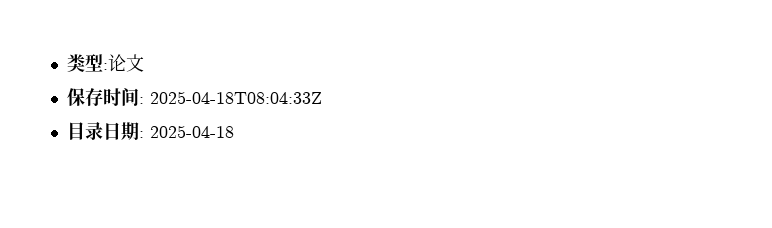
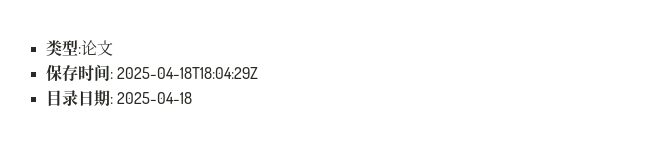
- 保存时间: 2025-04-18T08:04:33Z
+ 保存时间: 2025-04-18T18:04:29Z

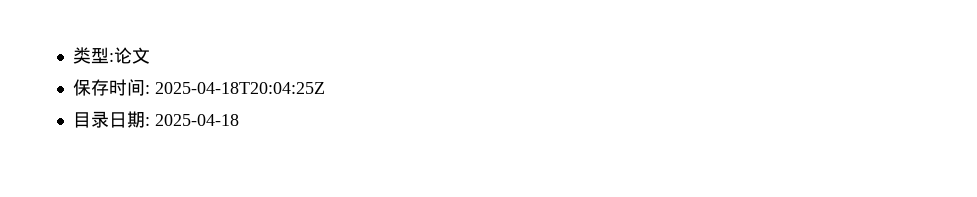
- 保存时间: 2025-04-18T18:04:29Z
+ 保存时间: 2025-04-18T20:04:25Z

